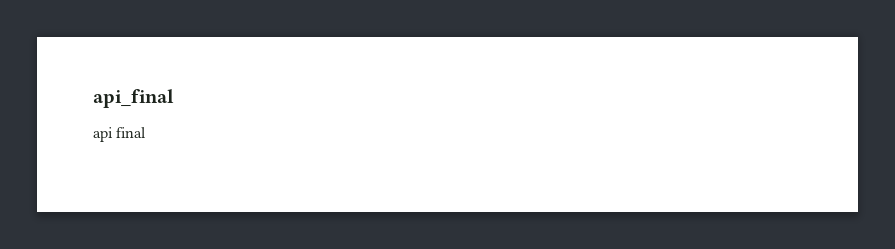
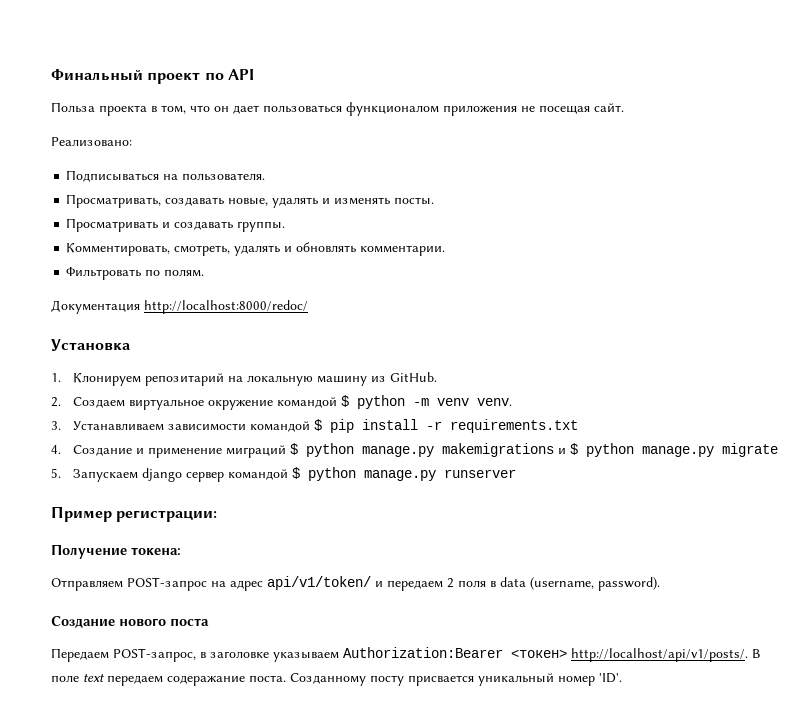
- api_final
- api final
+ Финальный проект по API
+ Польза проекта в том, что он дает пользоваться функционалом приложения не посещая сайт.
+ Реализовано:
+ Подписываться на пользователя.
+ Просматривать, создавать новые, удалять и изменять посты.
+ Просматривать и создавать группы.
+ Комментировать, смотреть, удалять и обновлять комментарии.
+ Фильтровать по полям.
+ Документация http://localhost:8000/redoc/
+ Установка
+ 1. Клонируем репозитарий на локальную машину из GitHub.
+ 2. Создаем виртуальное окружение командой $ python -m venv venv.
+ 3. Устанавливаем зависимости командой $ pip install -r requirements.txt
+ 4. Создание и применение миграций $ python manage.py makemigrations и $ python manage.py migrate
+ 5. Запускаем django сервер командой $ python manage.py runserver
+ Пример регистрации:
+ Получение токена:
+ Отправляем POST-запрос на адрес api/v1/token/ и передаем 2 поля в data (username, password).
+ Создание нового поста
+ Передаем POST-запрос, в заголовке указываем Authorization:Bearer <токен> http://localhost/api/v1/posts/. В поле text передаем содеражание поста. Созданному посту присвается уникальный номер 'ID'.

